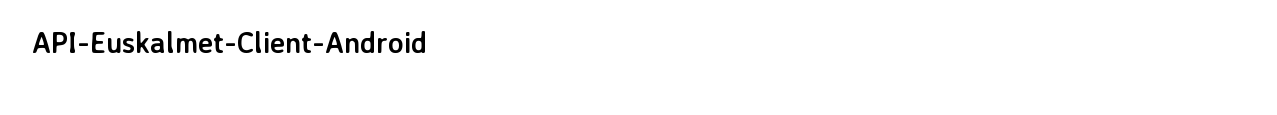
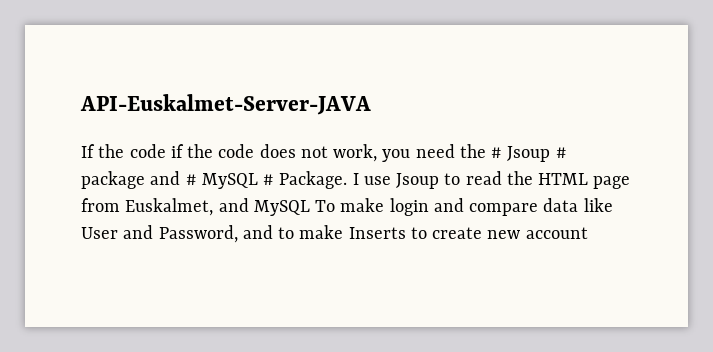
- API-Euskalmet-Client-Android
+ API-Euskalmet-Server-JAVA
+ If the code if the code does not work, you need the # Jsoup # package and # MySQL # Package. I use Jsoup to read the HTML page from Euskalmet, and MySQL To make login and compare data like User and Password, and to make Inserts to create new account

